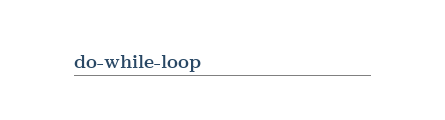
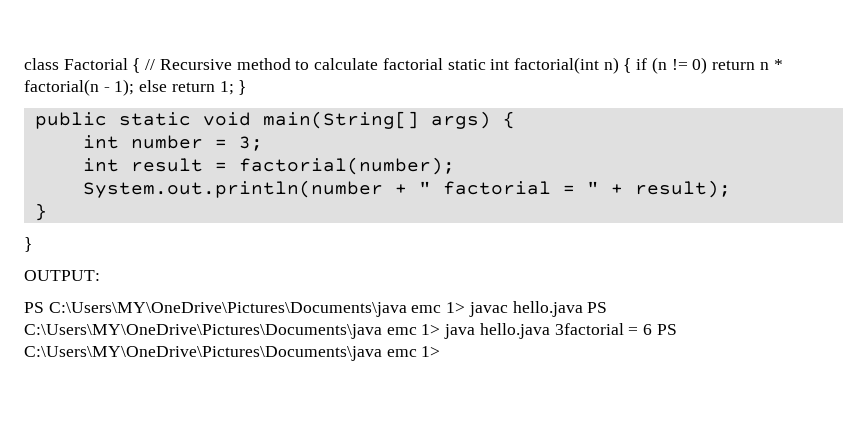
- do-while-loop
+ class Factorial { // Recursive method to calculate factorial static int factorial(int n) { if (n != 0) return n * factorial(n - 1); else return 1; }
+ public static void main(String[] args) {
+ int number = 3;
+ int result = factorial(number);
+ System.out.println(number + " factorial = " + result);
+ }
+ }
+ OUTPUT:
+ PS C:\Users\MY\OneDrive\Pictures\Documents\java emc 1> javac hello.java PS C:\Users\MY\OneDrive\Pictures\Documents\java emc 1> java hello.java 3factorial = 6 PS C:\Users\MY\OneDrive\Pictures\Documents\java emc 1>

